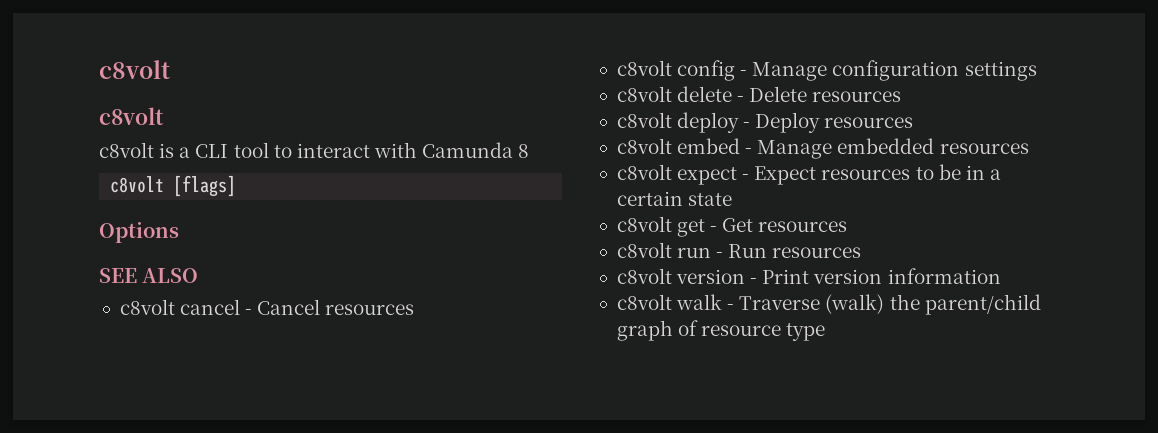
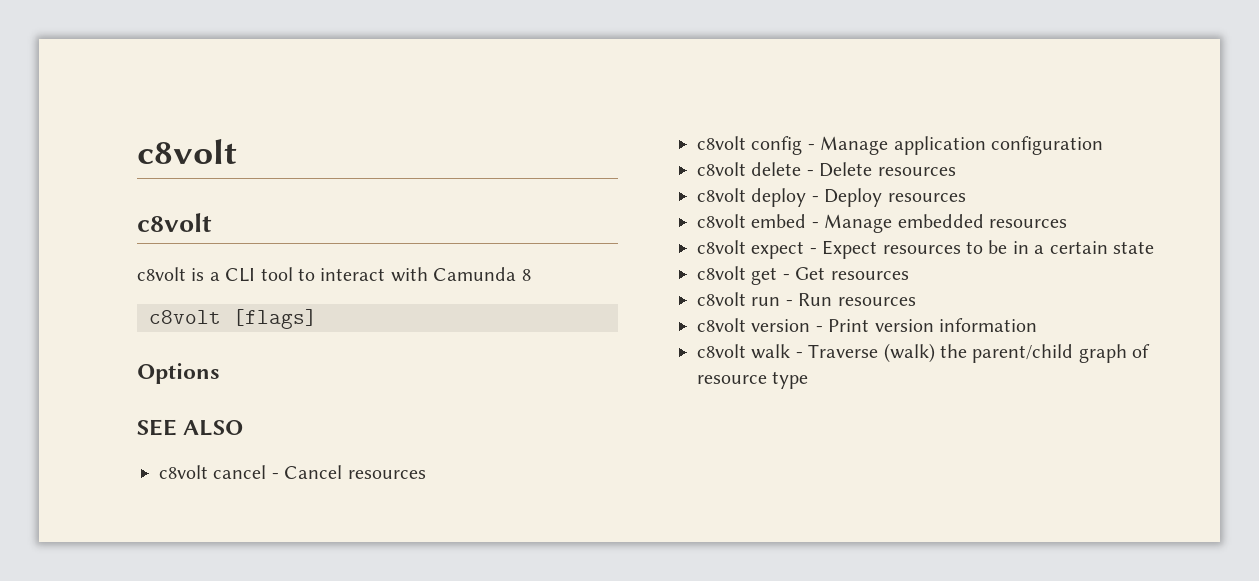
- c8volt config - Manage configuration settings
+ c8volt config - Manage application configuration

